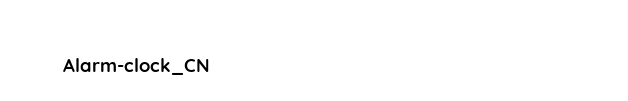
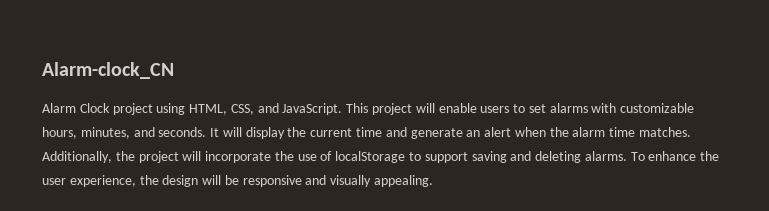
+ Alarm Clock project using HTML, CSS, and JavaScript. This project will enable users to set alarms with customizable hours, minutes, and seconds. It will display the current time and generate an alert when the alarm time matches. Additionally, the project will incorporate the use of localStorage to support saving and deleting alarms. To enhance the user experience, the design will be responsive and visually appealing.

